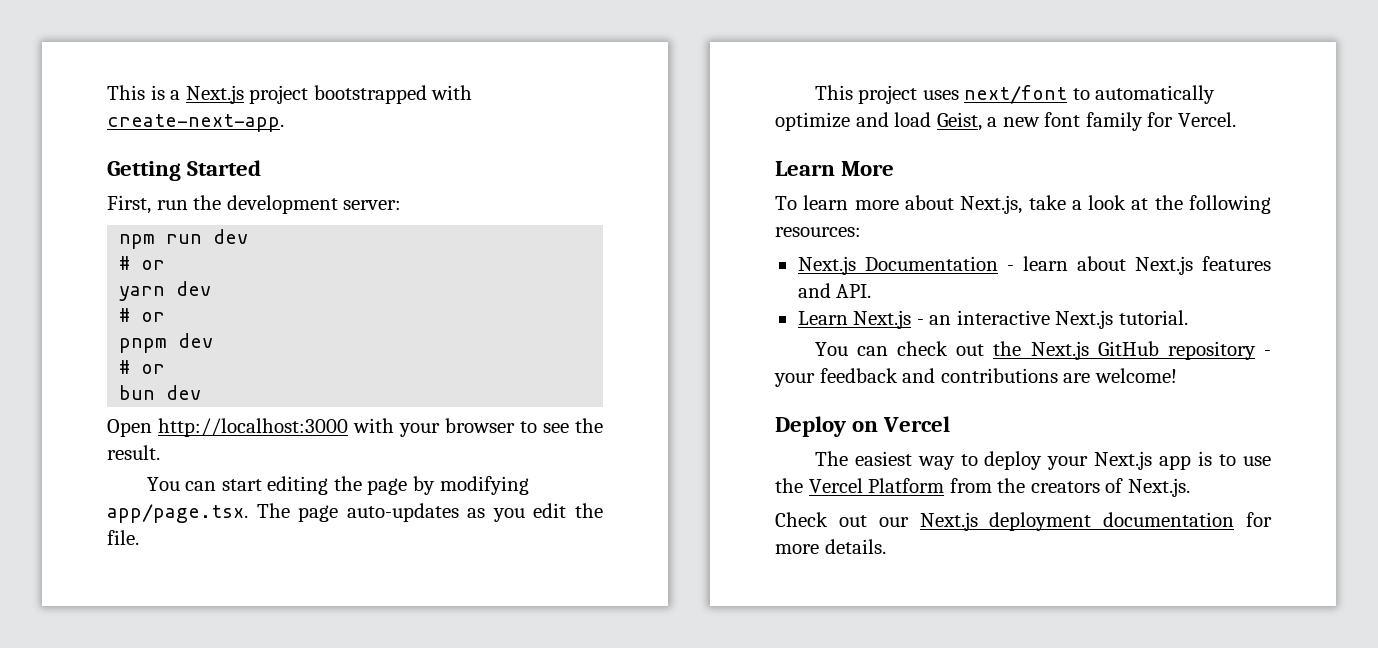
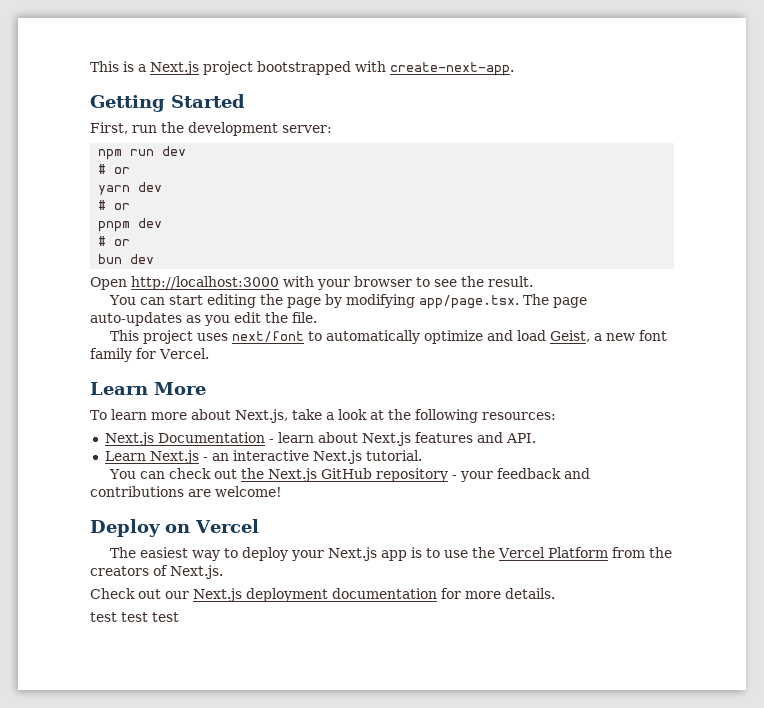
+ test test test

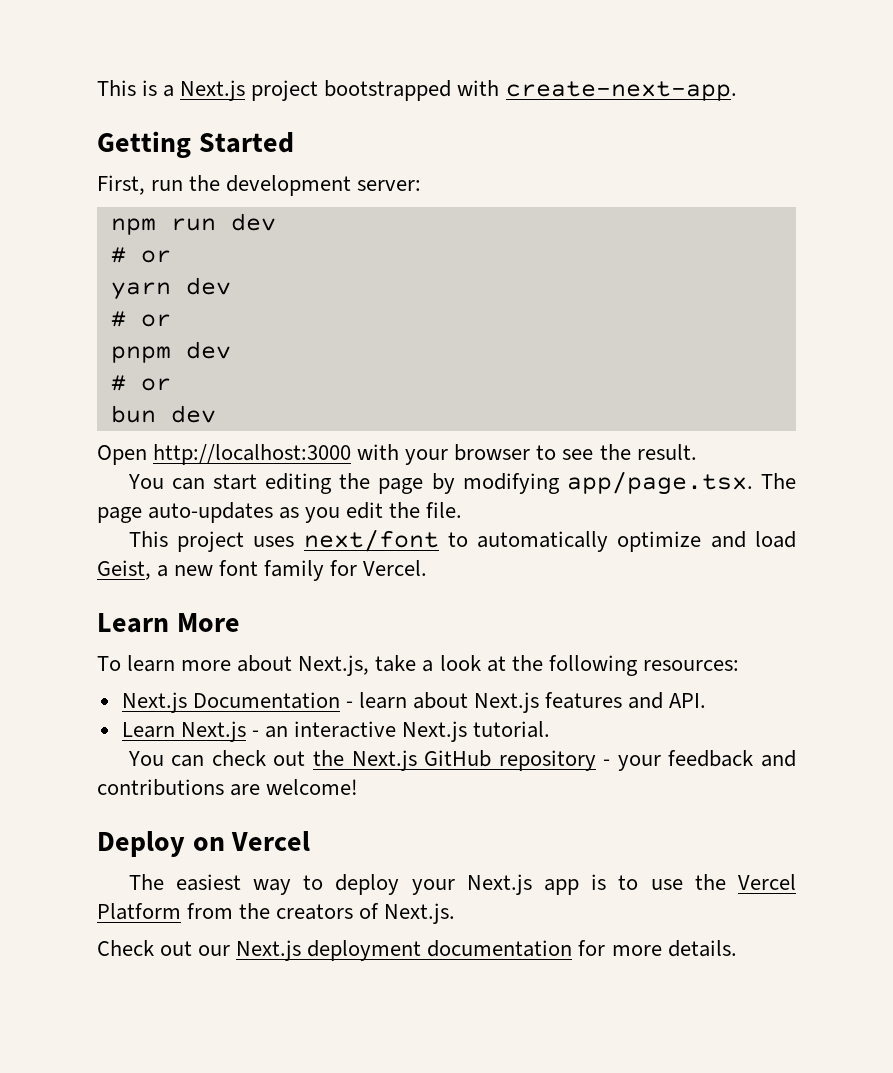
- test test test

